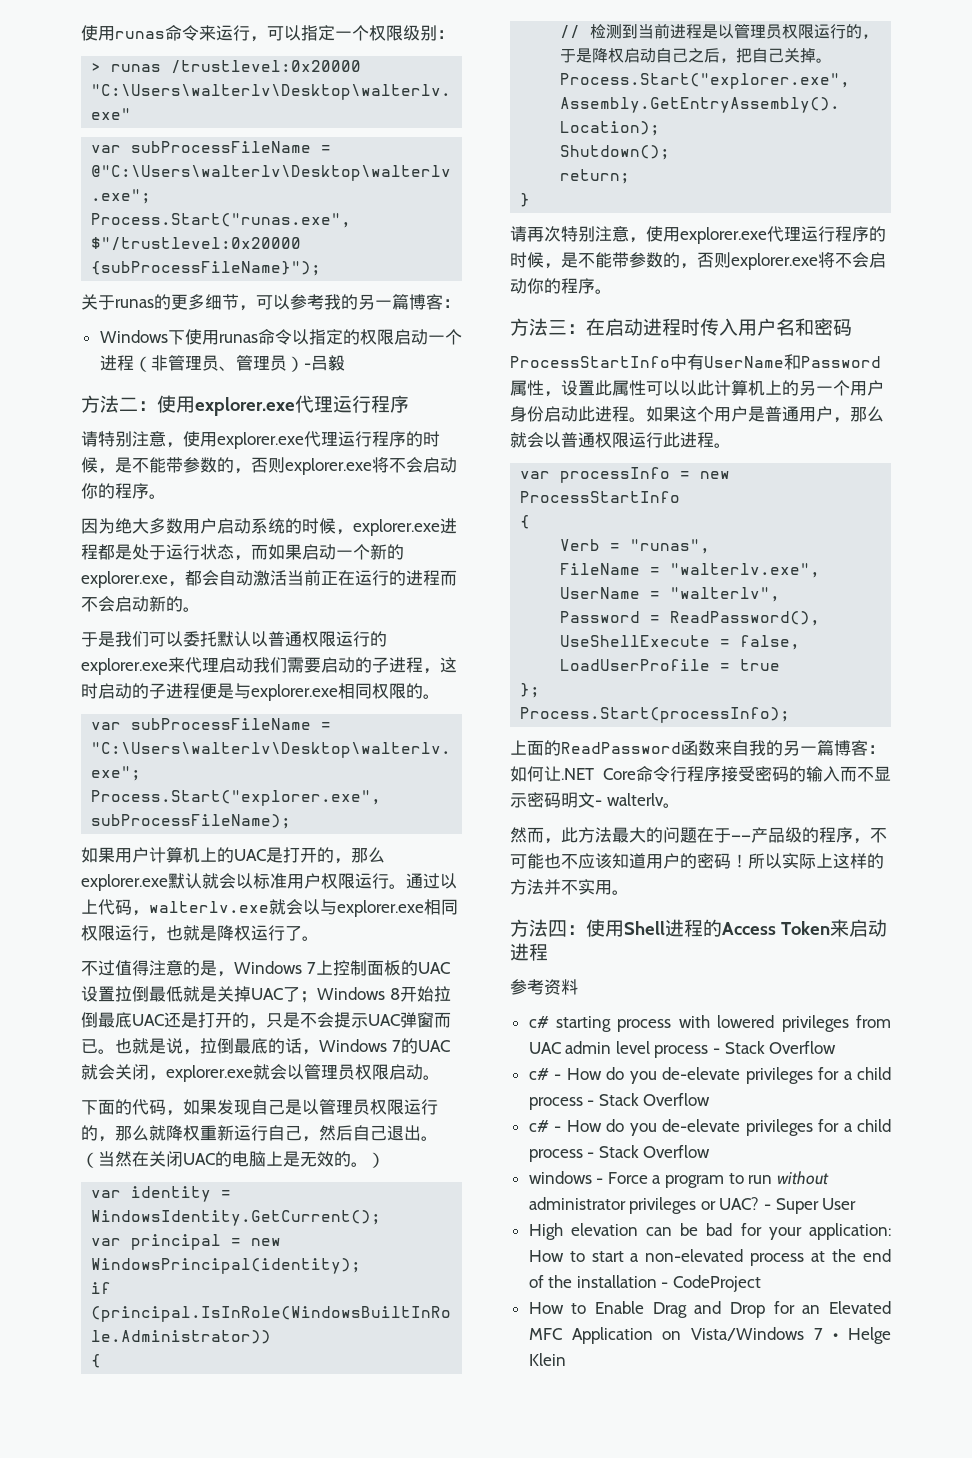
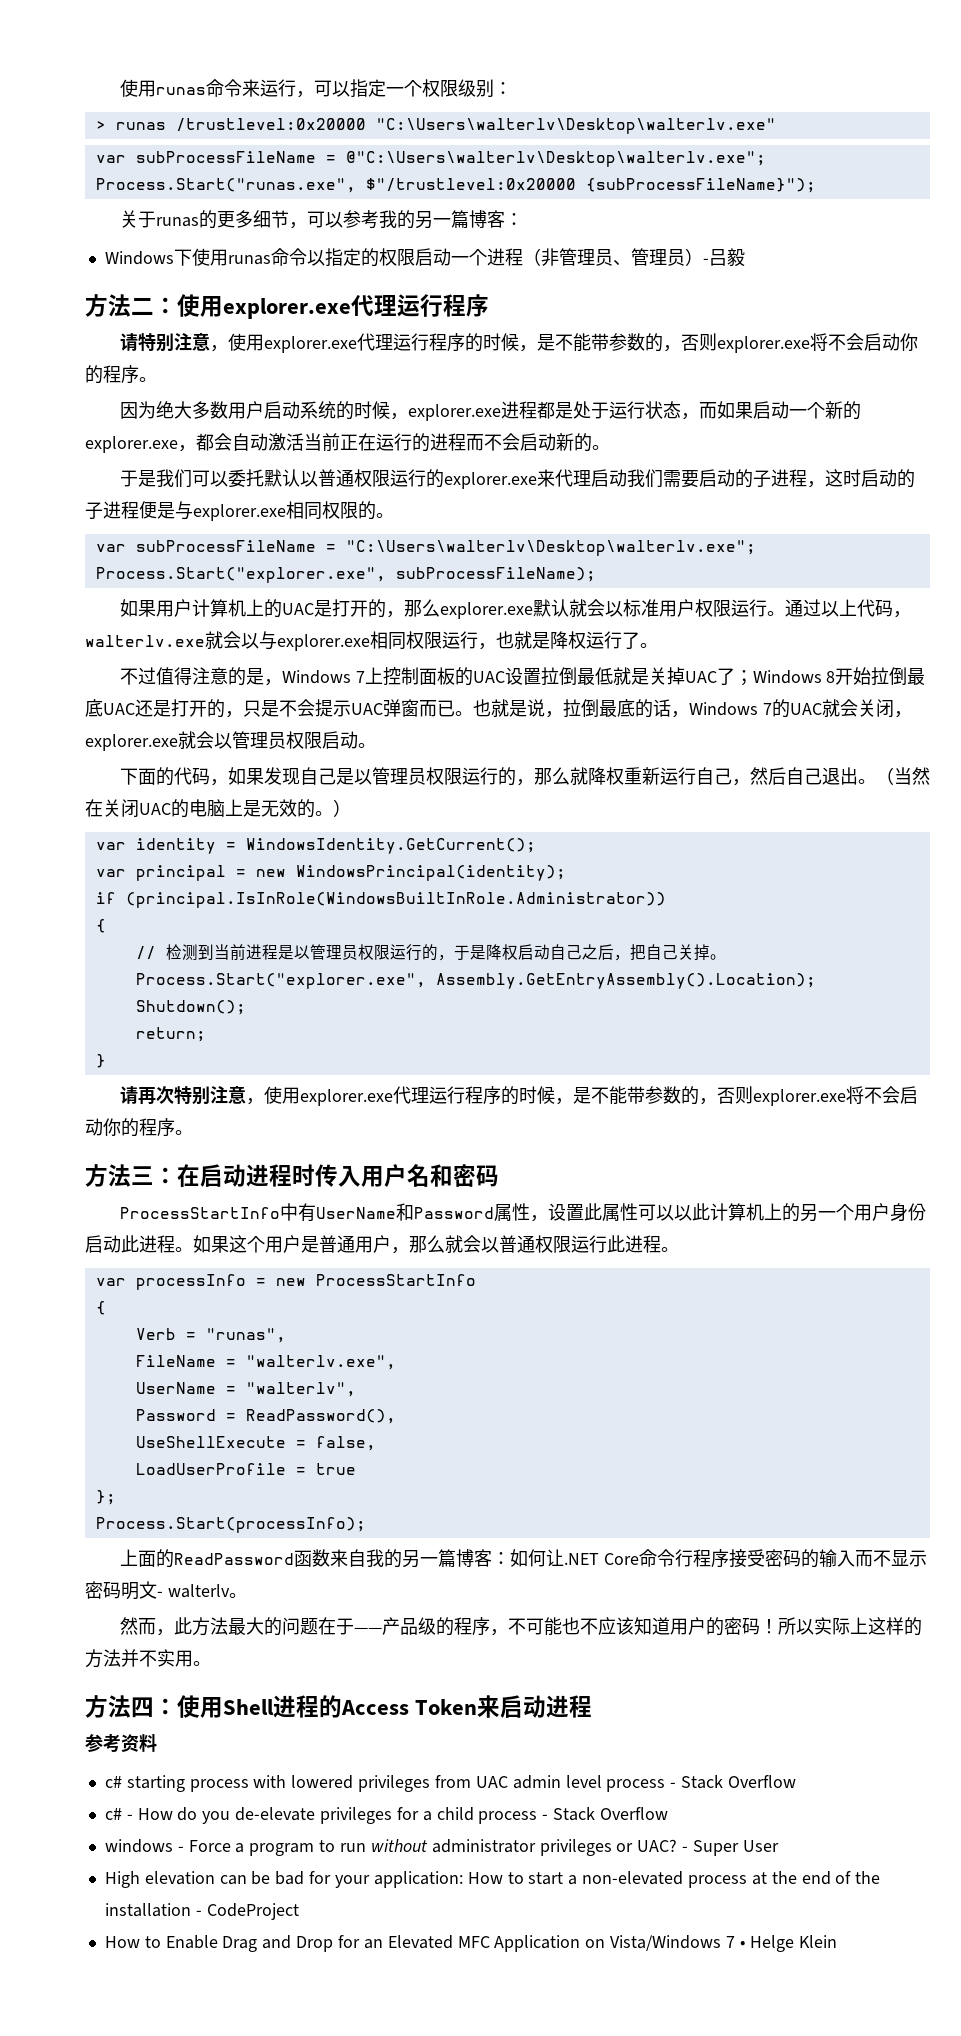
  c# starting process with lowered privileges from UAC admin level process - Stack Overflow
- c# - How do you de-elevate privileges for a child process - Stack Overflow

